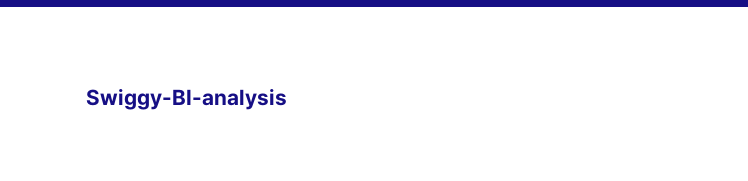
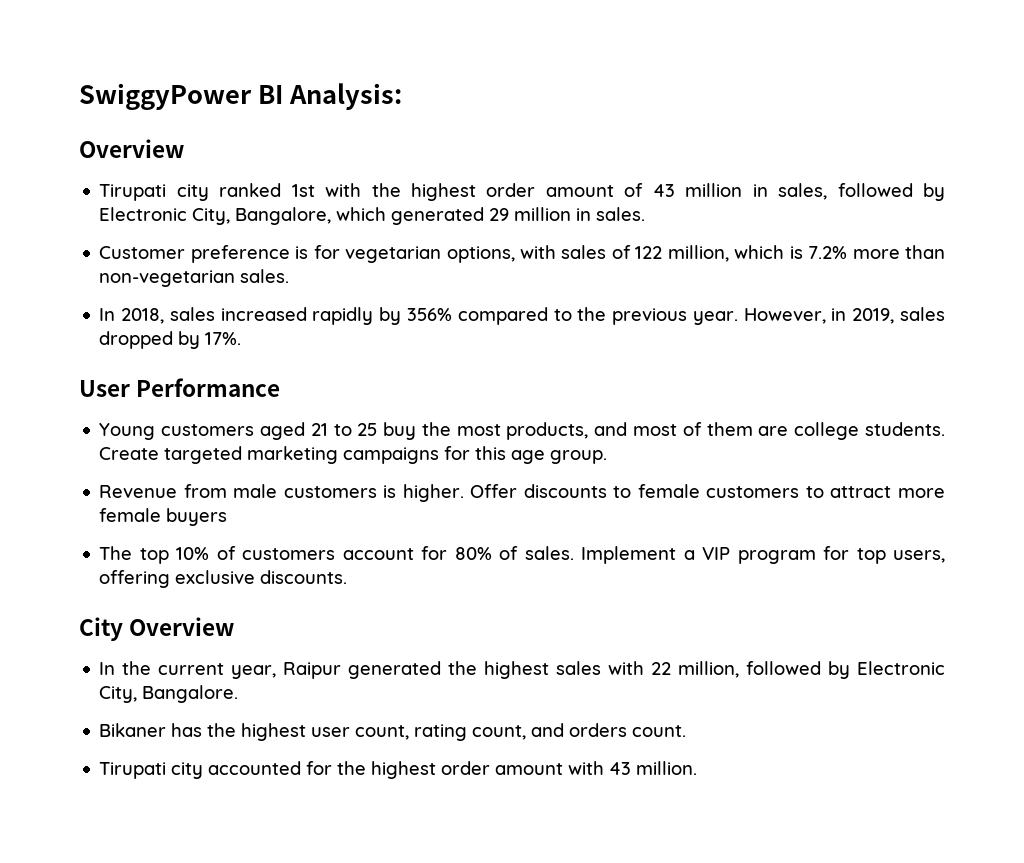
- Swiggy-BI-analysis
+ SwiggyPower BI Analysis:
+ Overview
+ Tirupati city ranked 1st with the highest order amount of 43 million in sales, followed by Electronic City, Bangalore, which generated 29 million in sales.
+ Customer preference is for vegetarian options, with sales of 122 million, which is 7.2% more than non-vegetarian sales.
+ In 2018, sales increased rapidly by 356% compared to the previous year. However, in 2019, sales dropped by 17%.
+ User Performance
+ Young customers aged 21 to 25 buy the most products, and most of them are college students. Create targeted marketing campaigns for this age group.
+ Revenue from male customers is higher. Offer discounts to female customers to attract more female buyers
+ The top 10% of customers account for 80% of sales. Implement a VIP program for top users, offering exclusive discounts.
+ City Overview
+ In the current year, Raipur generated the highest sales with 22 million, followed by Electronic City, Bangalore.
+ Bikaner has the highest user count, rating count, and orders count.
+ Tirupati city accounted for the highest order amount with 43 million.

